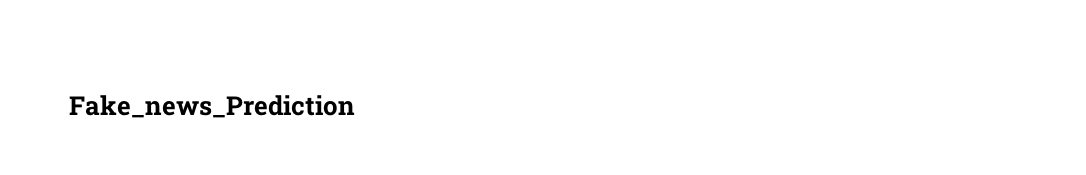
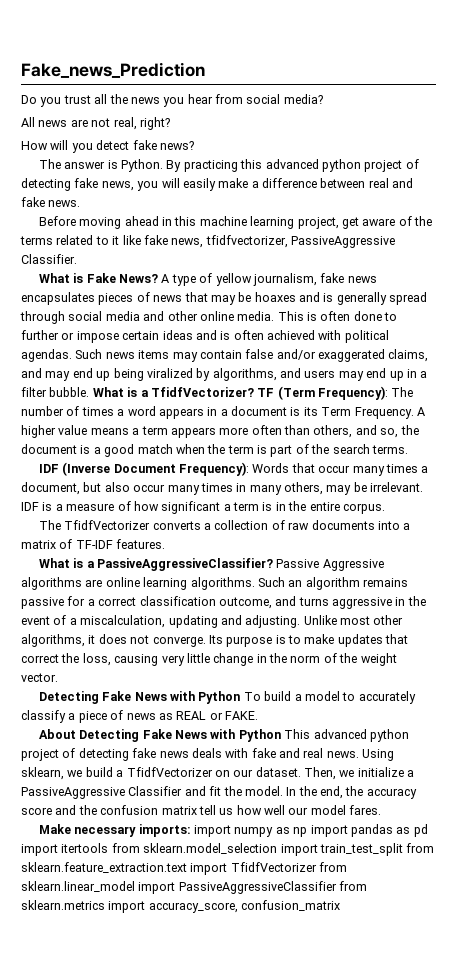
+ Do you trust all the news you hear from social media?
+ All news are not real, right?
+ How will you detect fake news?
+ The answer is Python. By practicing this advanced python project of detecting fake news, you will easily make a difference between real and fake news.
+ Before moving ahead in this machine learning project, get aware of the terms related to it like fake news, tfidfvectorizer, PassiveAggressive Classifier.
+ What is Fake News? A type of yellow journalism, fake news encapsulates pieces of news that may be hoaxes and is generally spread through social media and other online media. This is often done to further or impose certain ideas and is often achieved with political agendas. Such news items may contain false and/or exaggerated claims, and may end up being viralized by algorithms, and users may end up in a filter bubble. What is a TfidfVectorizer? TF (Term Frequency): The number of times a word appears in a document is its Term Frequency. A higher value means a term appears more often than others, and so, the document is a good match when the term is part of the search terms.
+ IDF (Inverse Document Frequency): Words that occur many times a document, but also occur many times in many others, may be irrelevant. IDF is a measure of how significant a term is in the entire corpus.
+ The TfidfVectorizer converts a collection of raw documents into a matrix of TF-IDF features.
+ What is a PassiveAggressiveClassifier? Passive Aggressive algorithms are online learning algorithms. Such an algorithm remains passive for a correct classification outcome, and turns aggressive in the event of a miscalculation, updating and adjusting. Unlike most other algorithms, it does not converge. Its purpose is to make updates that correct the loss, causing very little change in the norm of the weight vector.
+ Detecting Fake News with Python To build a model to accurately classify a piece of news as REAL or FAKE.
+ About Detecting Fake News with Python This advanced python project of detecting fake news deals with fake and real news. Using sklearn, we build a TfidfVectorizer on our dataset. Then, we initialize a PassiveAggressive Classifier and fit the model. In the end, the accuracy score and the confusion matrix tell us how well our model fares.
+ Make necessary imports: import numpy as np import pandas as pd import itertools from sklearn.model_selection import train_test_split from sklearn.feature_extraction.text import TfidfVectorizer from sklearn.linear_model import PassiveAggressiveClassifier from sklearn.metrics import accuracy_score, confusion_matrix

